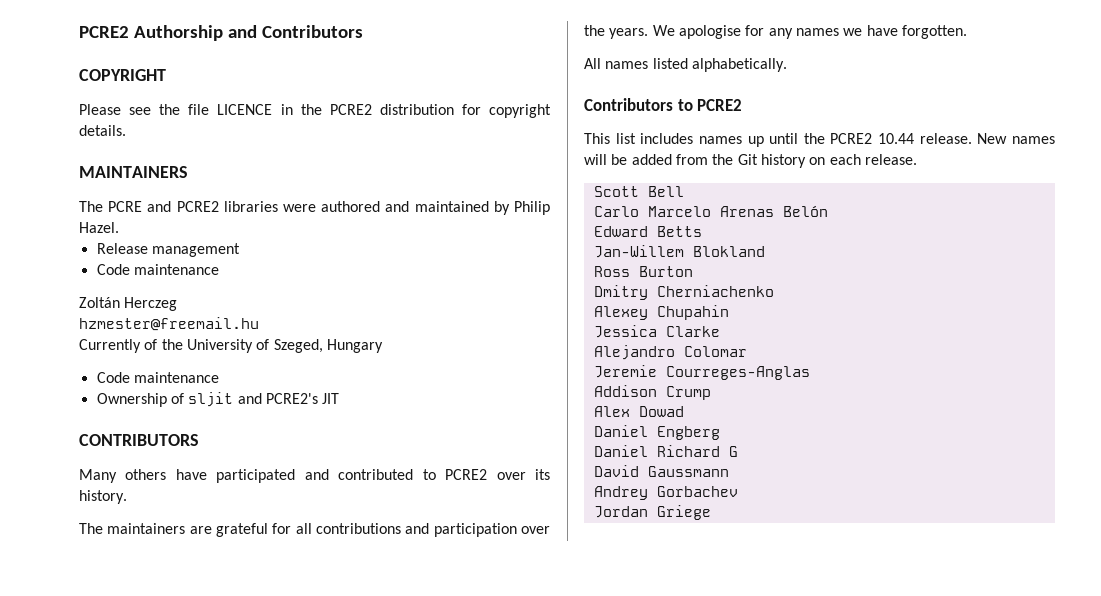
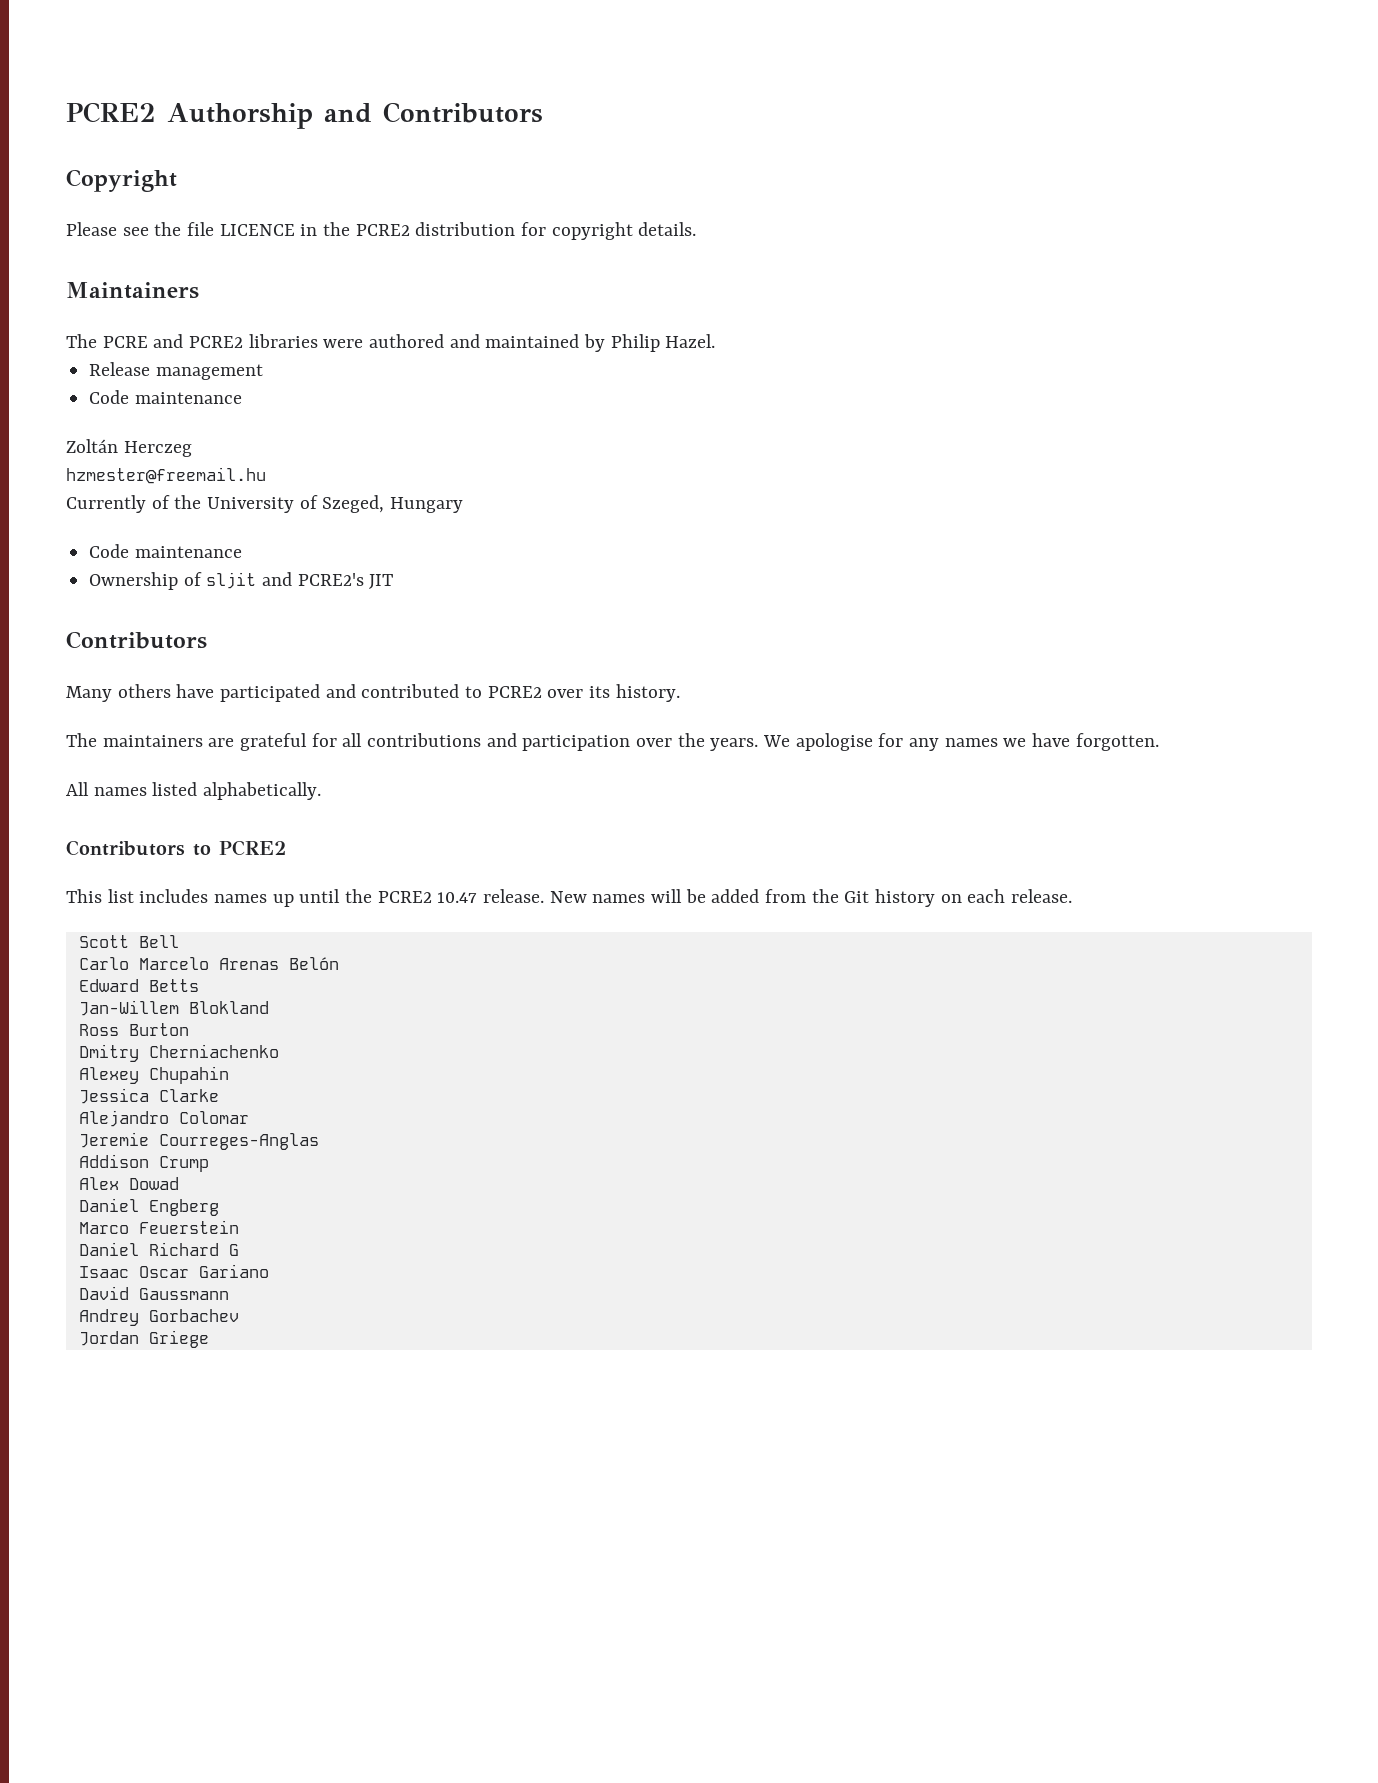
- COPYRIGHT
+ Copyright
- MAINTAINERS
+ Maintainers
  Ownership of sljit and PCRE2's JIT
- CONTRIBUTORS
+ Contributors
- This list includes names up until the PCRE2 10.44 release.
+ This list includes names up until the PCRE2 10.47 release.
+ Marco Feuerstein
+ Isaac Oscar Gariano

